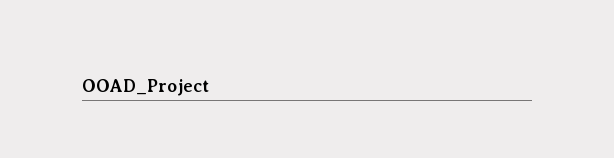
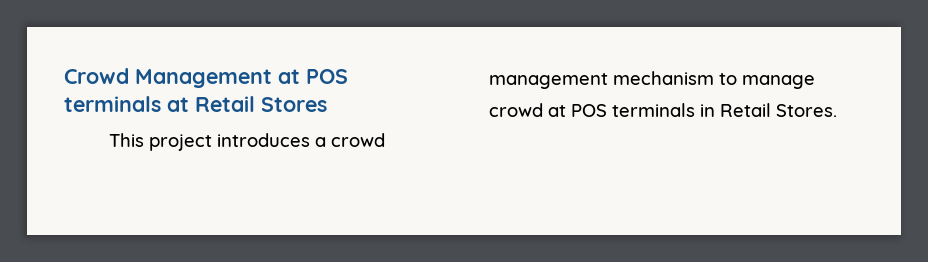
- OOAD_Project
+ Crowd Management at POS terminals at Retail Stores
+ This project introduces a crowd management mechanism to manage crowd at POS terminals in Retail Stores.

